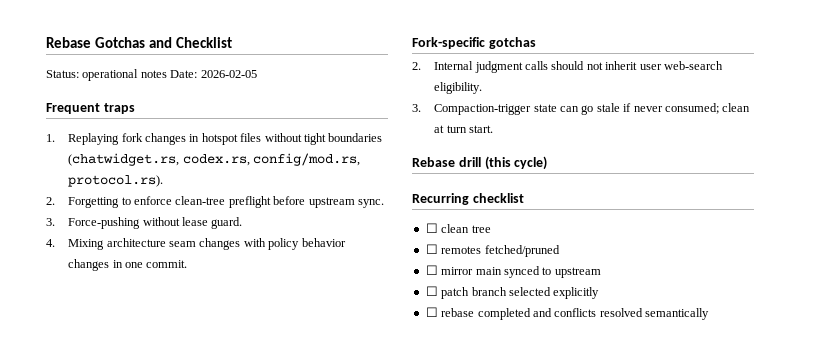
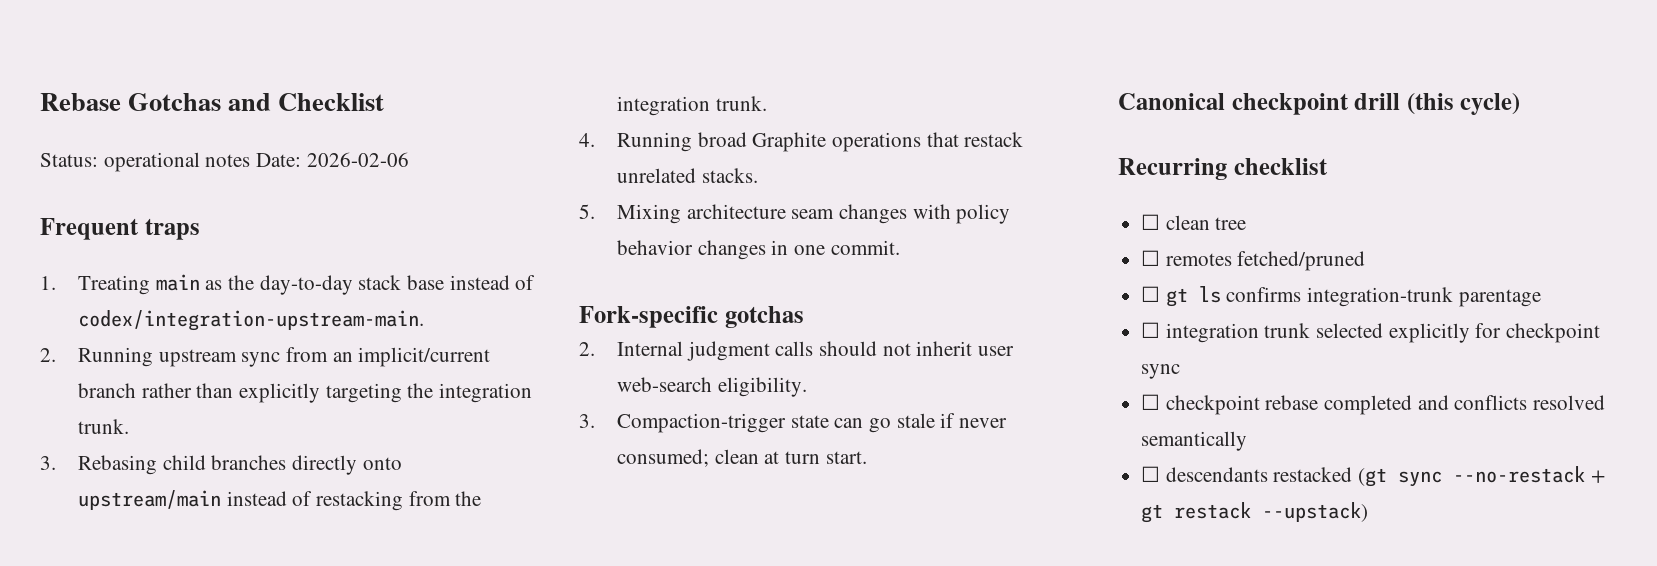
- Status: operational notes Date: 2026-02-05
+ Status: operational notes Date: 2026-02-06
- 1. Replaying fork changes in hotspot files without tight boundaries (chatwidget.rs, codex.rs, config/mod.rs, protocol.rs).
- 2. Forgetting to enforce clean-tree preflight before upstream sync.
- 3. Force-pushing without lease guard.
- 4. Mixing architecture seam changes with policy behavior changes in one commit.
+ 1. Treating main as the day-to-day stack base instead of codex/integration-upstream-main.
+ 2. Running upstream sync from an implicit/current branch rather than explicitly targeting the integration trunk.
+ 3. Rebasing child branches directly onto upstream/main instead of restacking from the integration trunk.
+ 4. Running broad Graphite operations that restack unrelated stacks.
+ 5. Mixing architecture seam changes with policy behavior changes in one commit.
- Rebase drill (this cycle)
+ Canonical checkpoint drill (this cycle)
- ☐ mirror main synced to upstream
- ☐ patch branch selected explicitly
- ☐ rebase completed and conflicts resolved semantically
+ ☐ gt ls confirms integration-trunk parentage
+ ☐ integration trunk selected explicitly for checkpoint sync
+ ☐ checkpoint rebase completed and conflicts resolved semantically
+ ☐ descendants restacked (gt sync --no-restack + gt restack --upstack)

